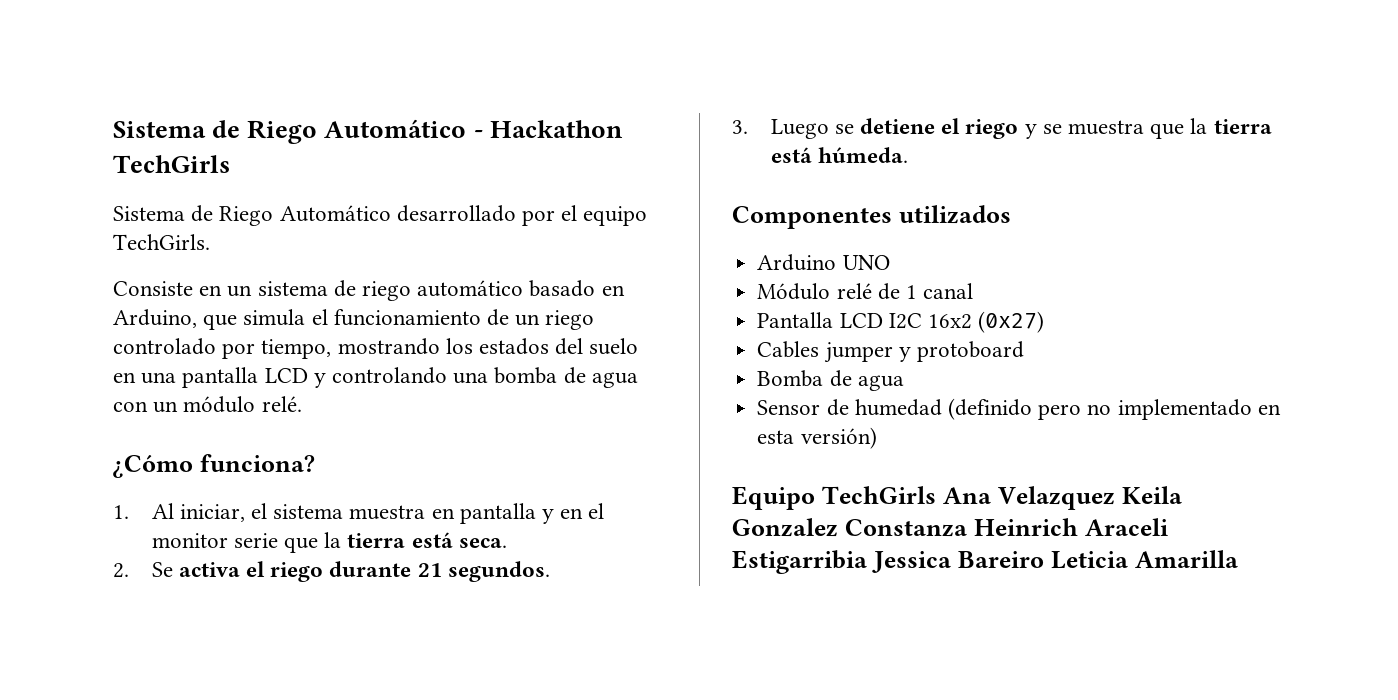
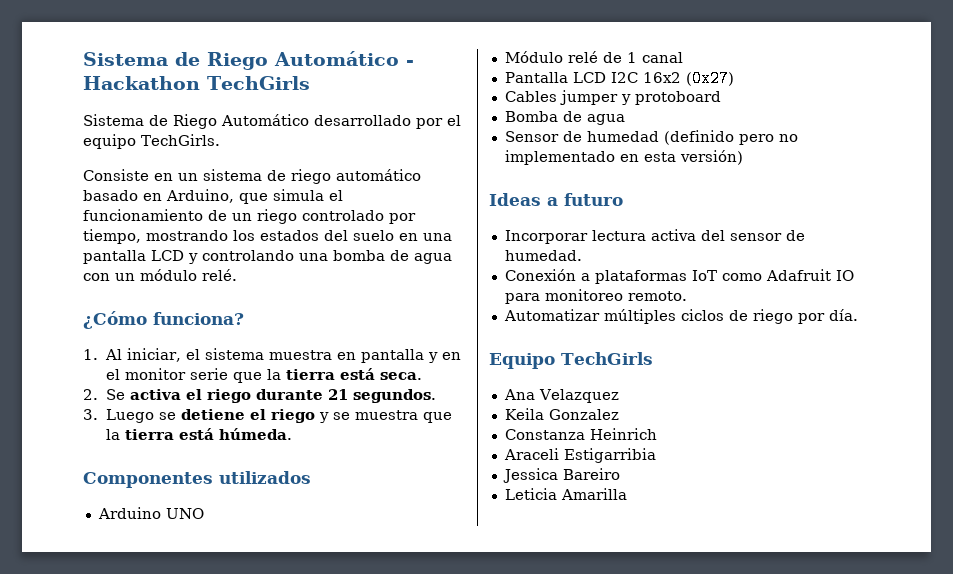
+ Ideas a futuro
+ Incorporar lectura activa del sensor de humedad.
+ Conexión a plataformas IoT como Adafruit IO para monitoreo remoto.
+ Automatizar múltiples ciclos de riego por día.
- Equipo TechGirls Ana Velazquez Keila Gonzalez Constanza Heinrich Araceli Estigarribia Jessica Bareiro Leticia Amarilla
+ Equipo TechGirls
+ Ana Velazquez
+ Keila Gonzalez
+ Constanza Heinrich
+ Araceli Estigarribia
+ Jessica Bareiro
+ Leticia Amarilla

